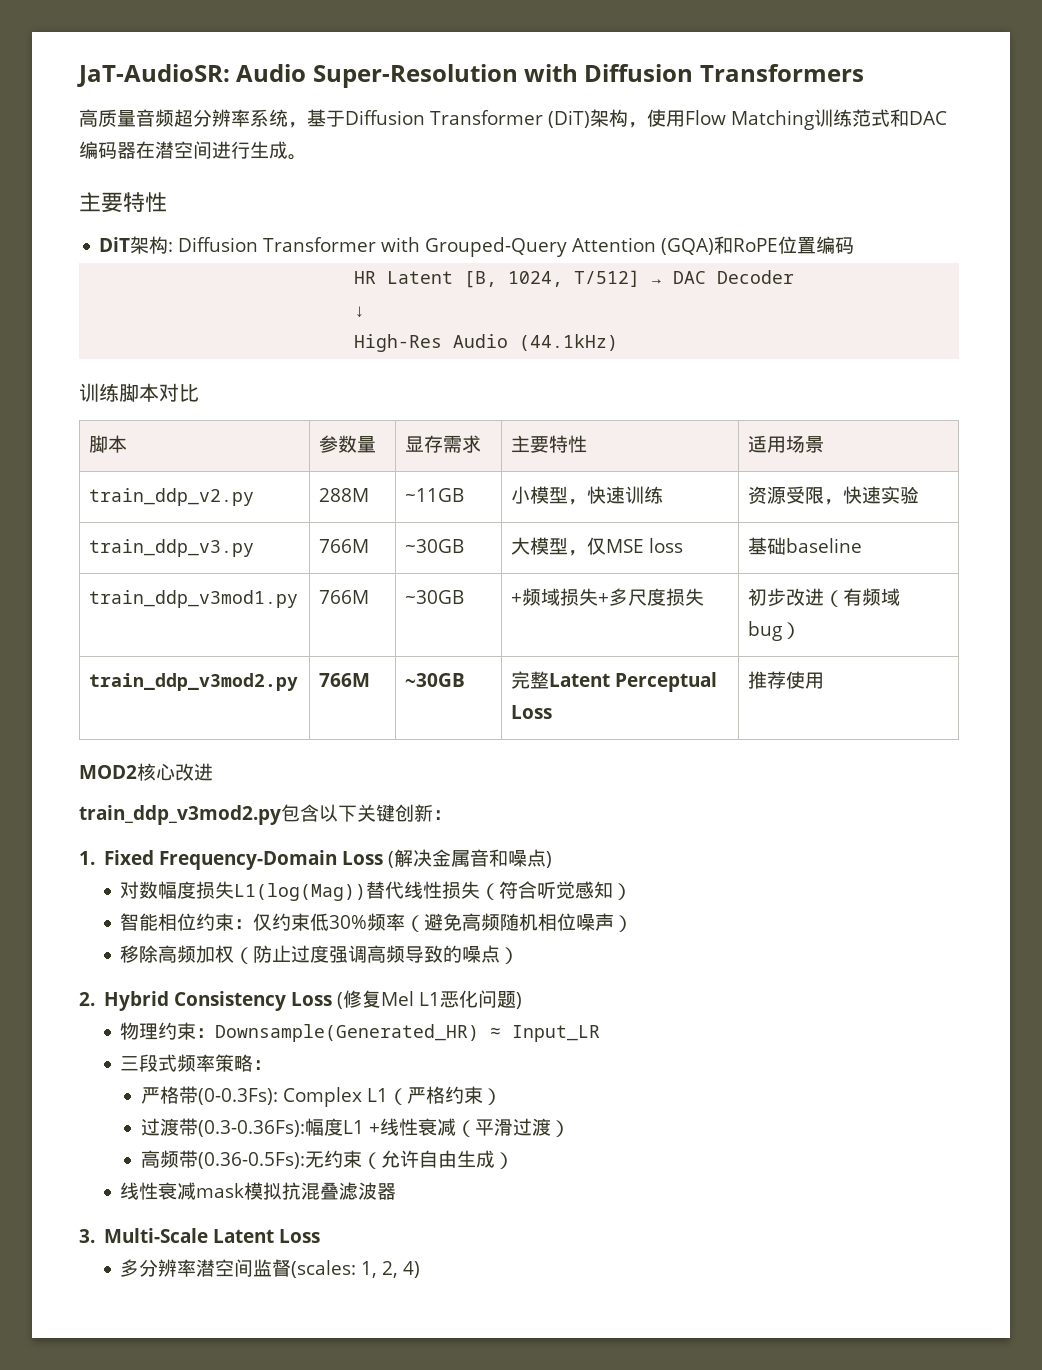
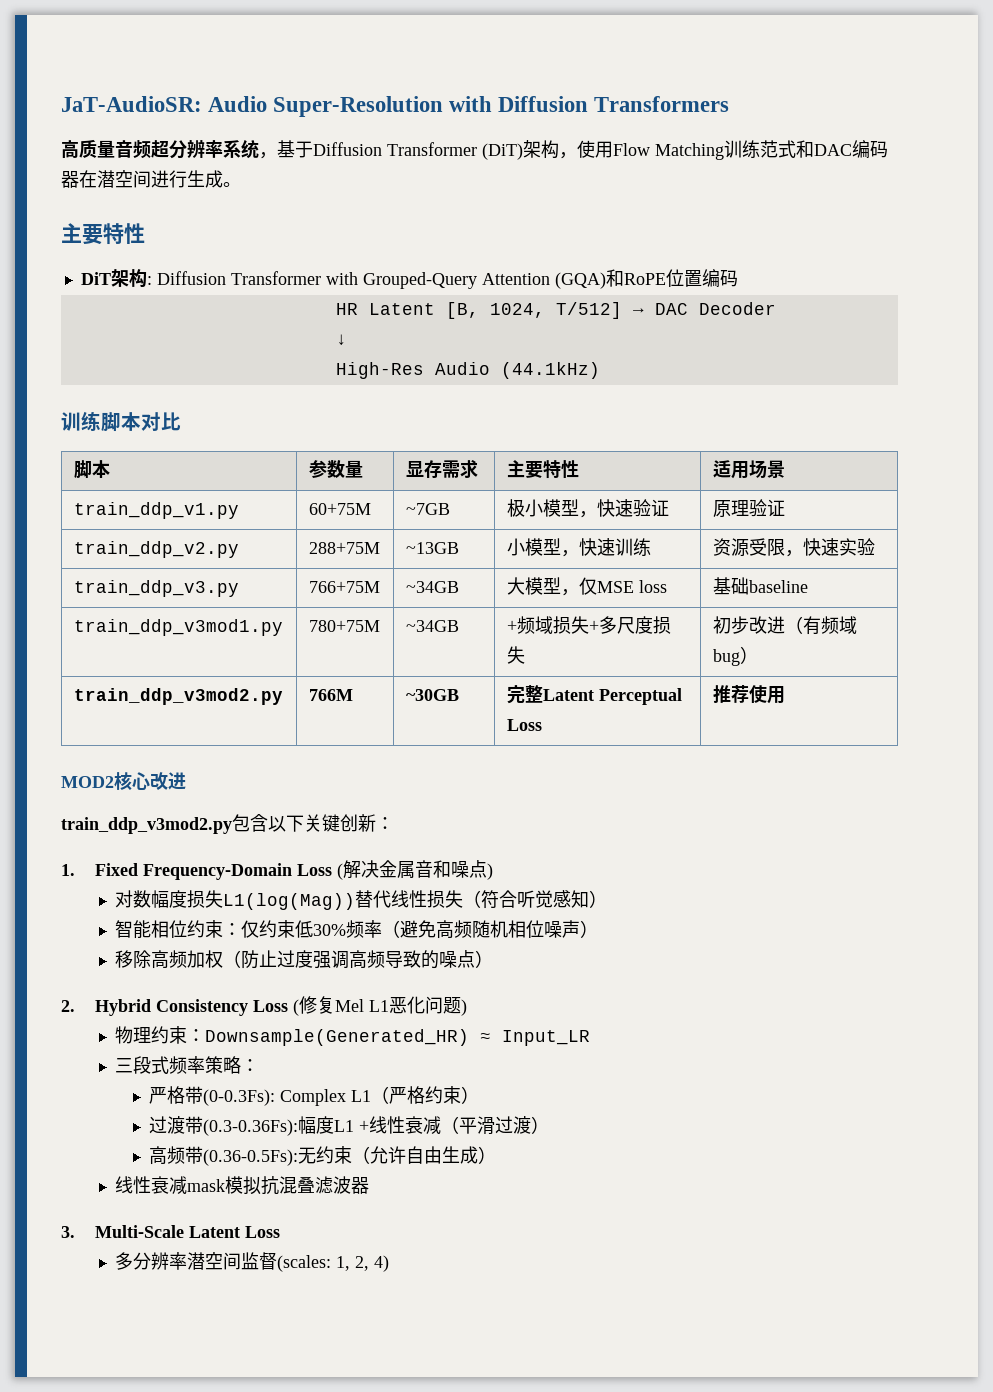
+ train_ddp_v1.py | 60+75M | ~7GB | 极小模型，快速验证 | 原理验证
- train_ddp_v2.py | 288M | ~11GB | 小模型，快速训练 | 资源受限，快速实验
+ train_ddp_v2.py | 288+75M | ~13GB | 小模型，快速训练 | 资源受限，快速实验
- train_ddp_v3.py | 766M | ~30GB | 大模型，仅MSE loss | 基础baseline
+ train_ddp_v3.py | 766+75M | ~34GB | 大模型，仅MSE loss | 基础baseline
- train_ddp_v3mod1.py | 766M | ~30GB | +频域损失+多尺度损失 | 初步改进（有频域bug）
+ train_ddp_v3mod1.py | 780+75M | ~34GB | +频域损失+多尺度损失 | 初步改进（有频域bug）

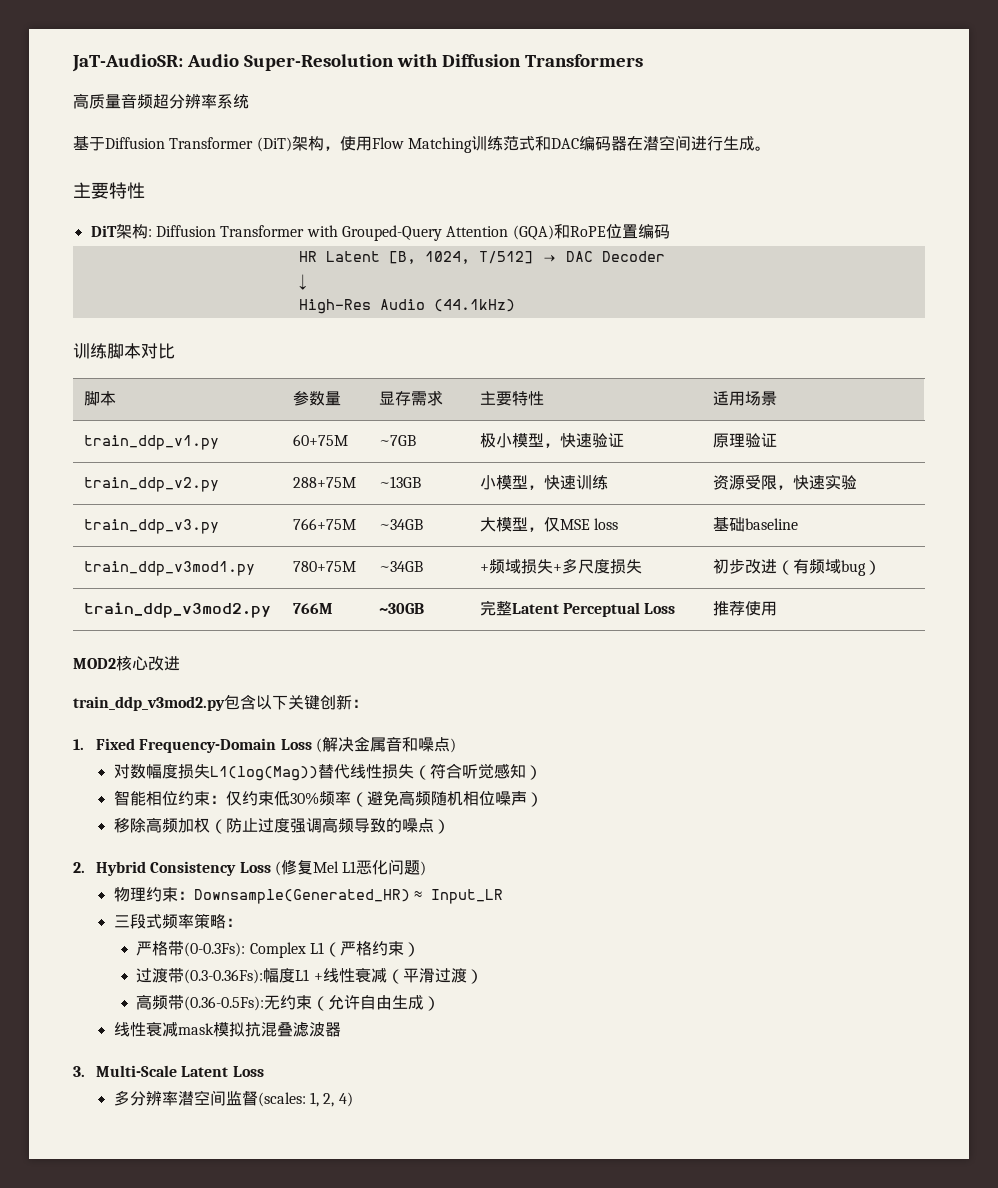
- 高质量音频超分辨率系统，基于Diffusion Transformer (DiT)架构，使用Flow Matching训练范式和DAC编码器在潜空间进行生成。
+ 高质量音频超分辨率系统
+ 基于Diffusion Transformer (DiT)架构，使用Flow Matching训练范式和DAC编码器在潜空间进行生成。

